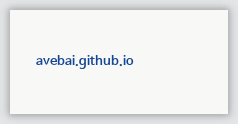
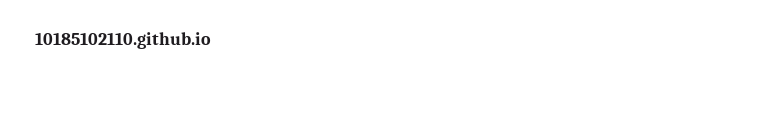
- avebai.github.io
+ 10185102110.github.io

